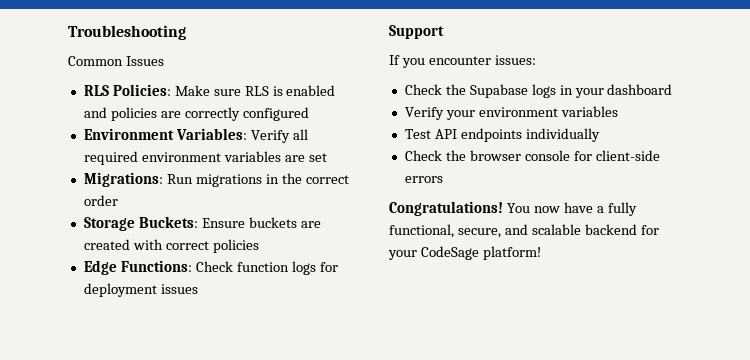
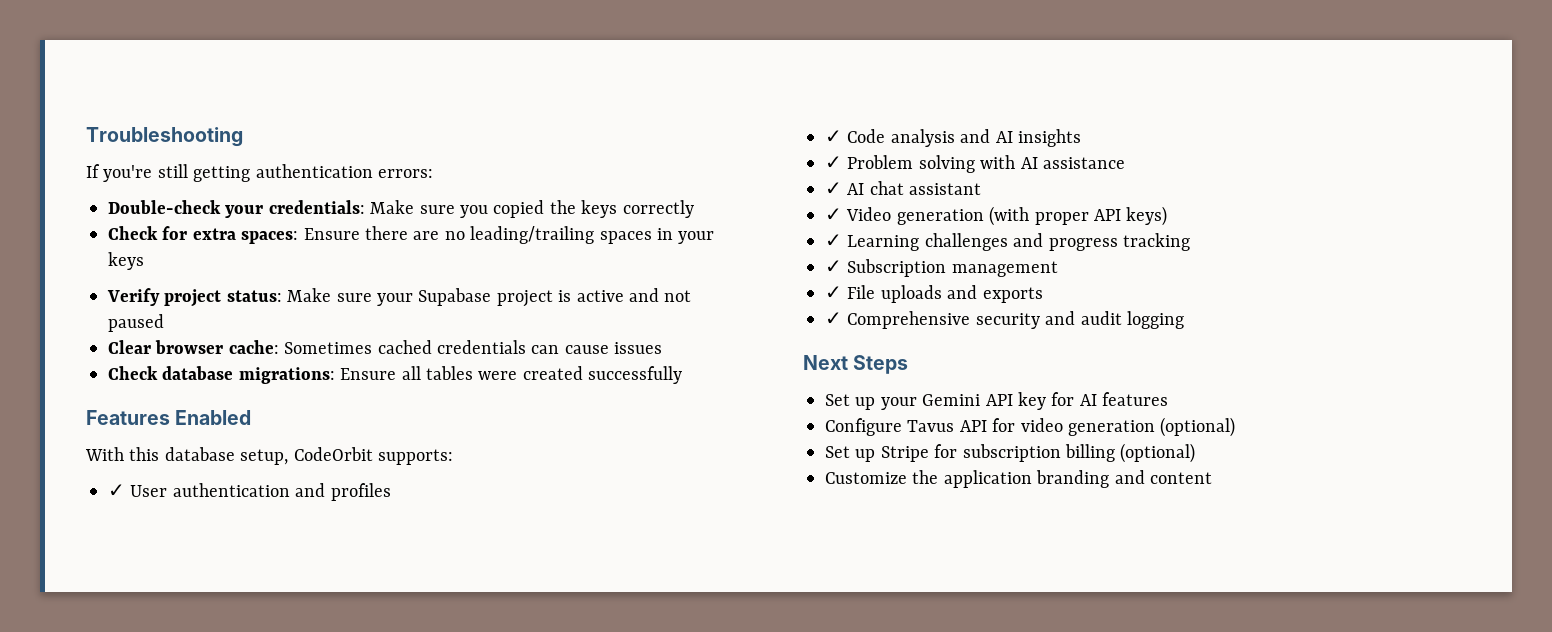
- Common Issues
- RLS Policies: Make sure RLS is enabled and policies are correctly configured
- Environment Variables: Verify all required environment variables are set
- Migrations: Run migrations in the correct order
- Storage Buckets: Ensure buckets are created with correct policies
- Edge Functions: Check function logs for deployment issues
- Support
- If you encounter issues:
- Check the Supabase logs in your dashboard
- Verify your environment variables
- Test API endpoints individually
- Check the browser console for client-side errors
- Congratulations! You now have a fully functional, secure, and scalable backend for your CodeSage platform!
+ If you're still getting authentication errors:
+ Double-check your credentials: Make sure you copied the keys correctly
+ Check for extra spaces: Ensure there are no leading/trailing spaces in your keys
+ Verify project status: Make sure your Supabase project is active and not paused
+ Clear browser cache: Sometimes cached credentials can cause issues
+ Check database migrations: Ensure all tables were created successfully
+ Features Enabled
+ With this database setup, CodeOrbit supports:
+ ✓ User authentication and profiles
+ ✓ Code analysis and AI insights
+ ✓ Problem solving with AI assistance
+ ✓ AI chat assistant
+ ✓ Video generation (with proper API keys)
+ ✓ Learning challenges and progress tracking
+ ✓ Subscription management
+ ✓ File uploads and exports
+ ✓ Comprehensive security and audit logging
+ Next Steps
+ Set up your Gemini API key for AI features
+ Configure Tavus API for video generation (optional)
+ Set up Stripe for subscription billing (optional)
+ Customize the application branding and content

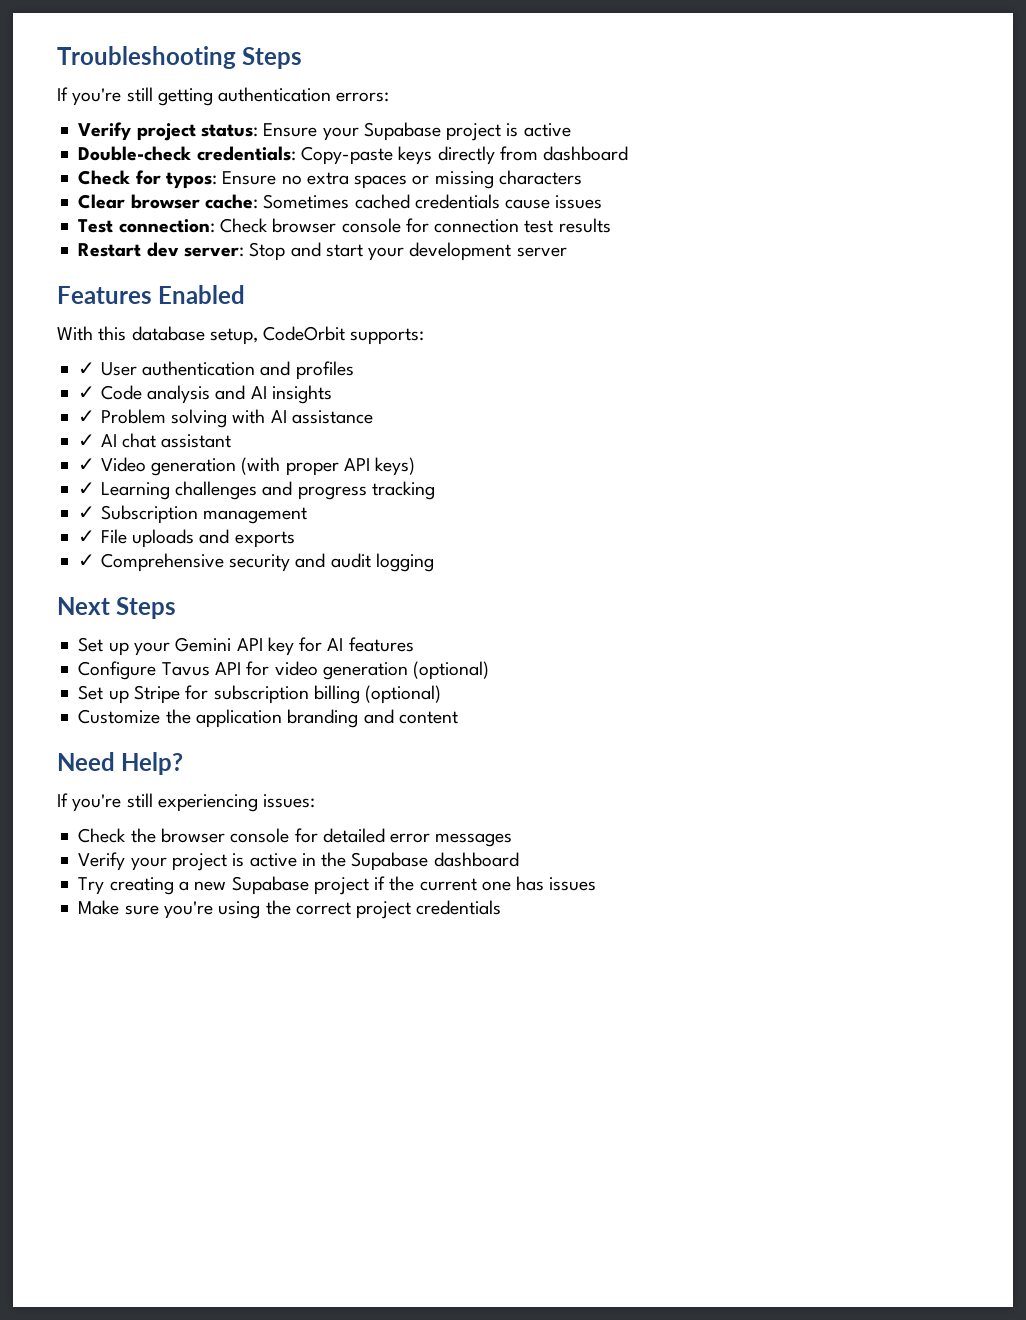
- Troubleshooting
+ Troubleshooting Steps
- Double-check your credentials: Make sure you copied the keys correctly
- Check for extra spaces: Ensure there are no leading/trailing spaces in your keys
- Verify project status: Make sure your Supabase project is active and not paused
+ Verify project status: Ensure your Supabase project is active
+ Double-check credentials: Copy-paste keys directly from dashboard
+ Check for typos: Ensure no extra spaces or missing characters
- Clear browser cache: Sometimes cached credentials can cause issues
+ Clear browser cache: Sometimes cached credentials cause issues
- Check database migrations: Ensure all tables were created successfully
+ Test connection: Check browser console for connection test results
+ Restart dev server: Stop and start your development server
+ Need Help?
+ If you're still experiencing issues:
+ Check the browser console for detailed error messages
+ Verify your project is active in the Supabase dashboard
+ Try creating a new Supabase project if the current one has issues
+ Make sure you're using the correct project credentials

